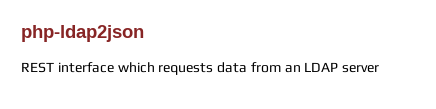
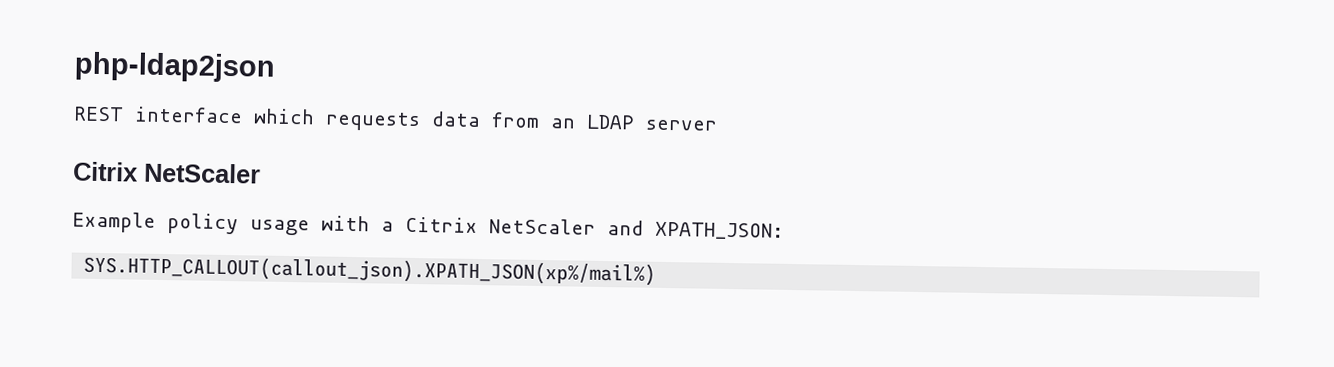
  REST interface which requests data from an LDAP server
+ Citrix NetScaler
+ Example policy usage with a Citrix NetScaler and XPATH_JSON:
+ SYS.HTTP_CALLOUT(callout_json).XPATH_JSON(xp%/mail%)

